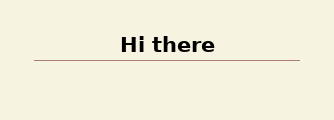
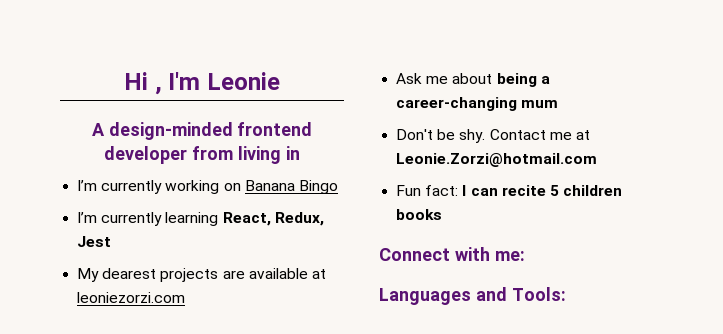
- Hi there
+ Hi , I'm Leonie
+ A design-minded frontend developer from living in
+ I’m currently working on Banana Bingo
+ I’m currently learning React, Redux, Jest
+ My dearest projects are available at leoniezorzi.com
+ Ask me about being a career-changing mum
+ Don't be shy. Contact me at Leonie.Zorzi@hotmail.com
+ Fun fact: I can recite 5 children books
+ Connect with me:
+ Languages and Tools:

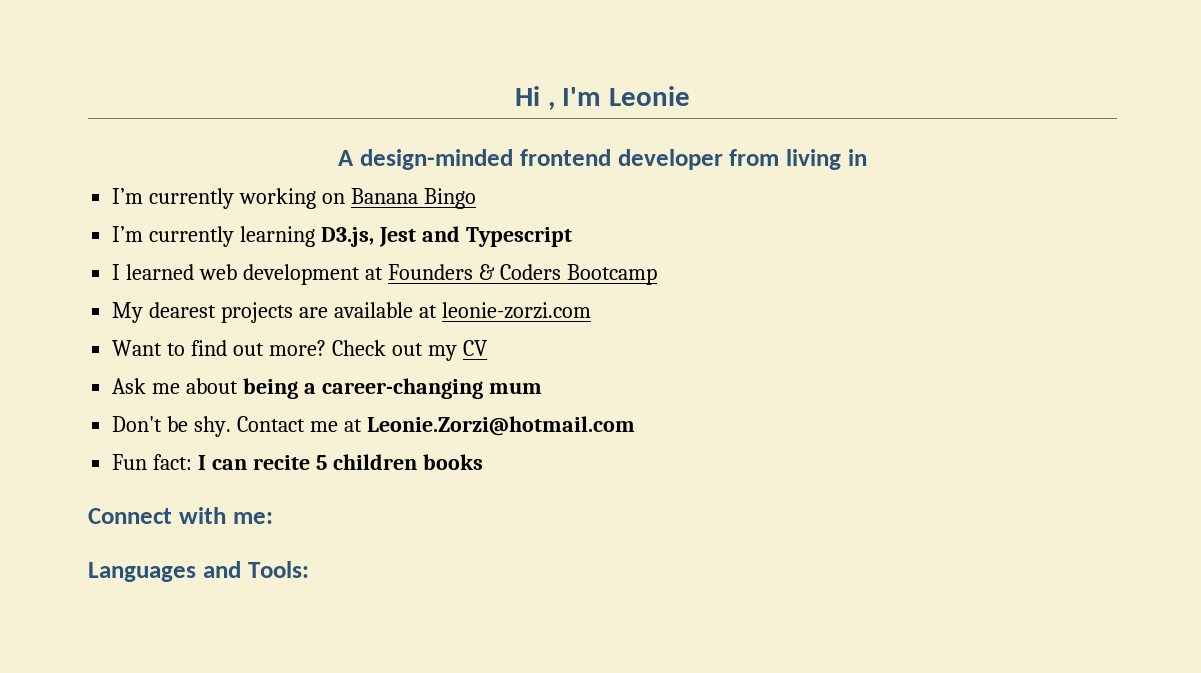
- I’m currently learning React, Redux, Jest
+ I’m currently learning D3.js, Jest and Typescript
+ I learned web development at Founders & Coders Bootcamp
- My dearest projects are available at leoniezorzi.com
+ My dearest projects are available at leonie-zorzi.com
+ Want to find out more? Check out my CV

